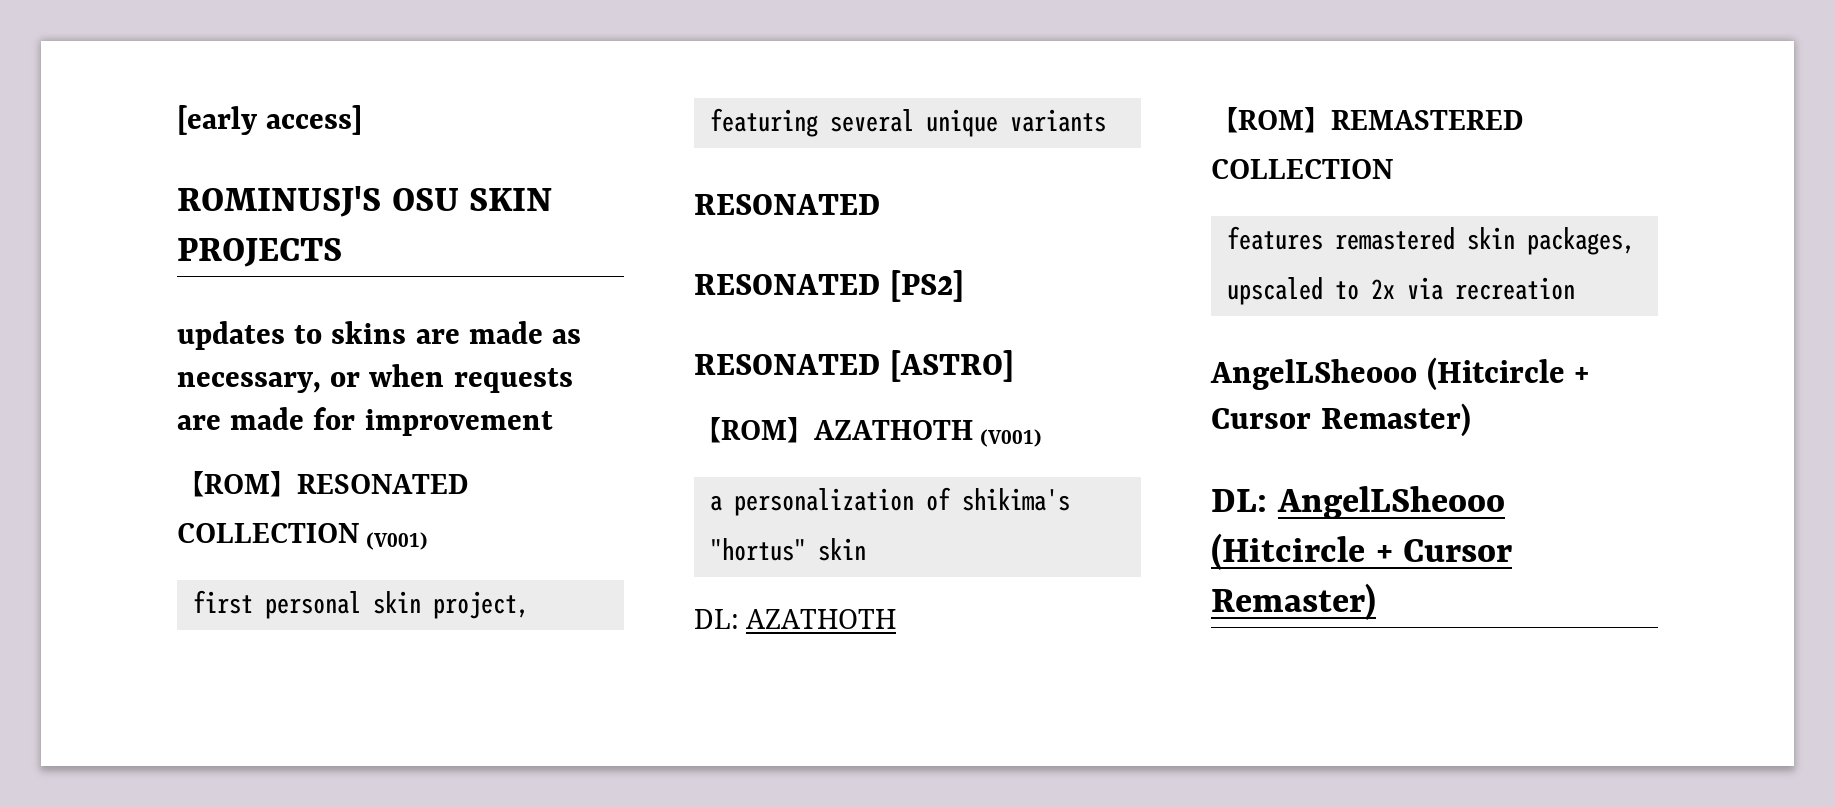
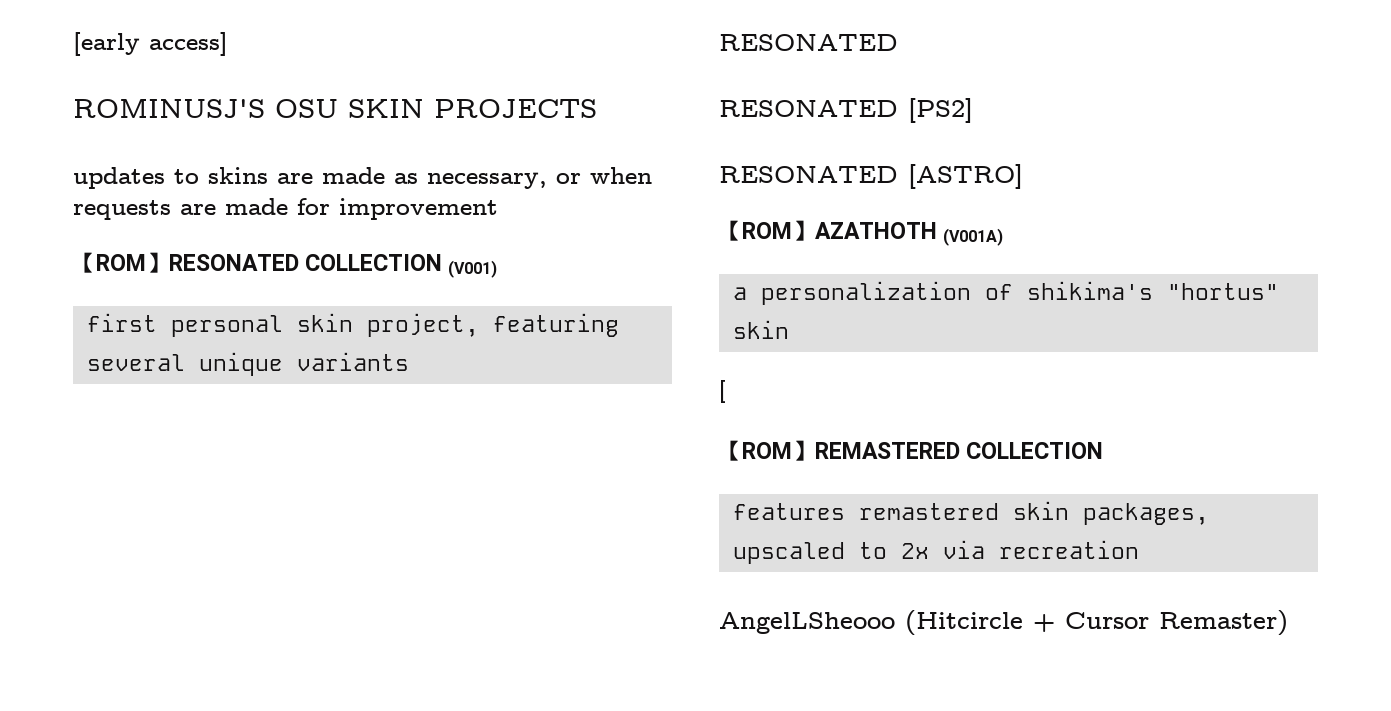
- 【ROM】AZATHOTH (V001)
+ 【ROM】AZATHOTH (V001A)
- DL: AZATHOTH
+ [
- DL: AngelLSheooo (Hitcircle + Cursor Remaster)

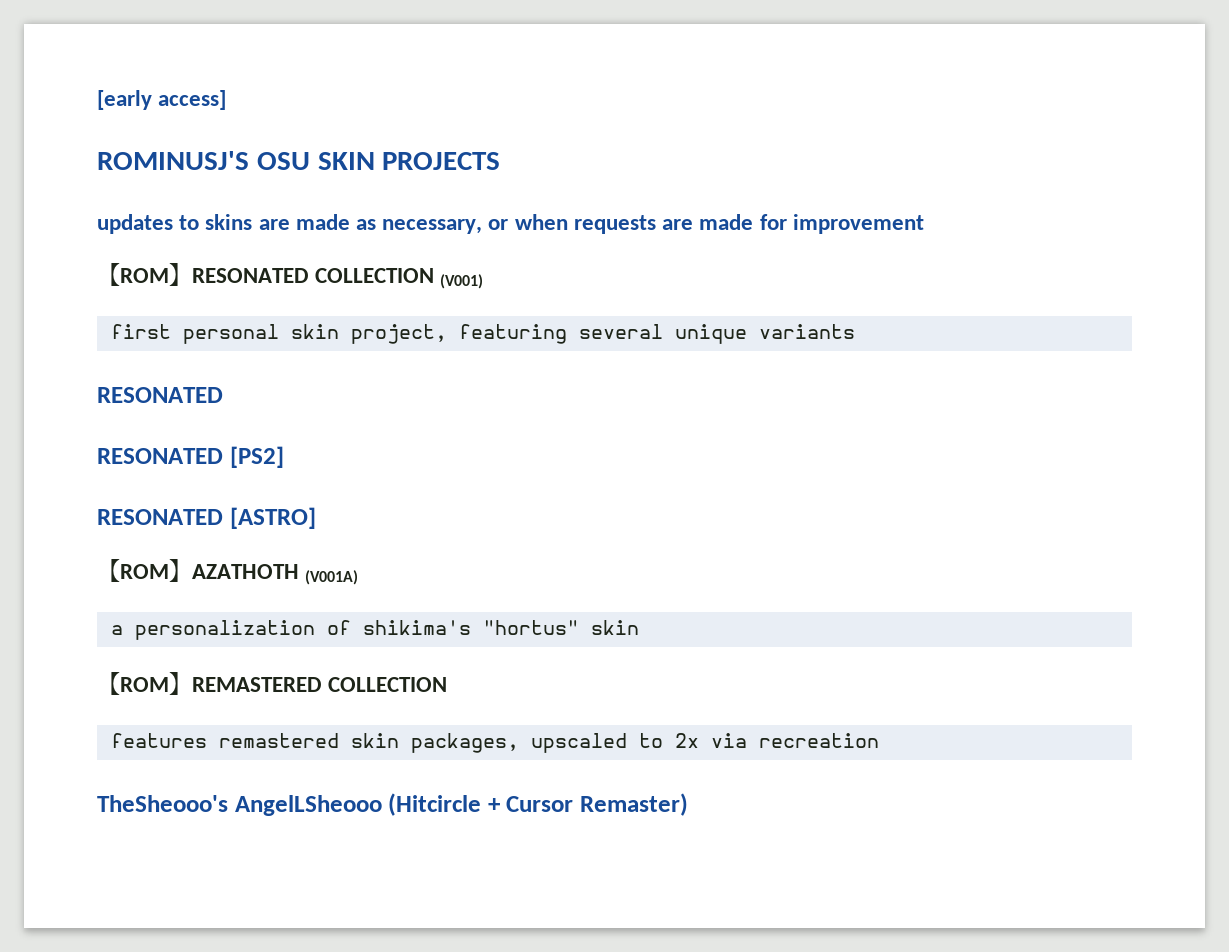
- [
- AngelLSheooo (Hitcircle + Cursor Remaster)
+ TheSheooo's AngelLSheooo (Hitcircle + Cursor Remaster)

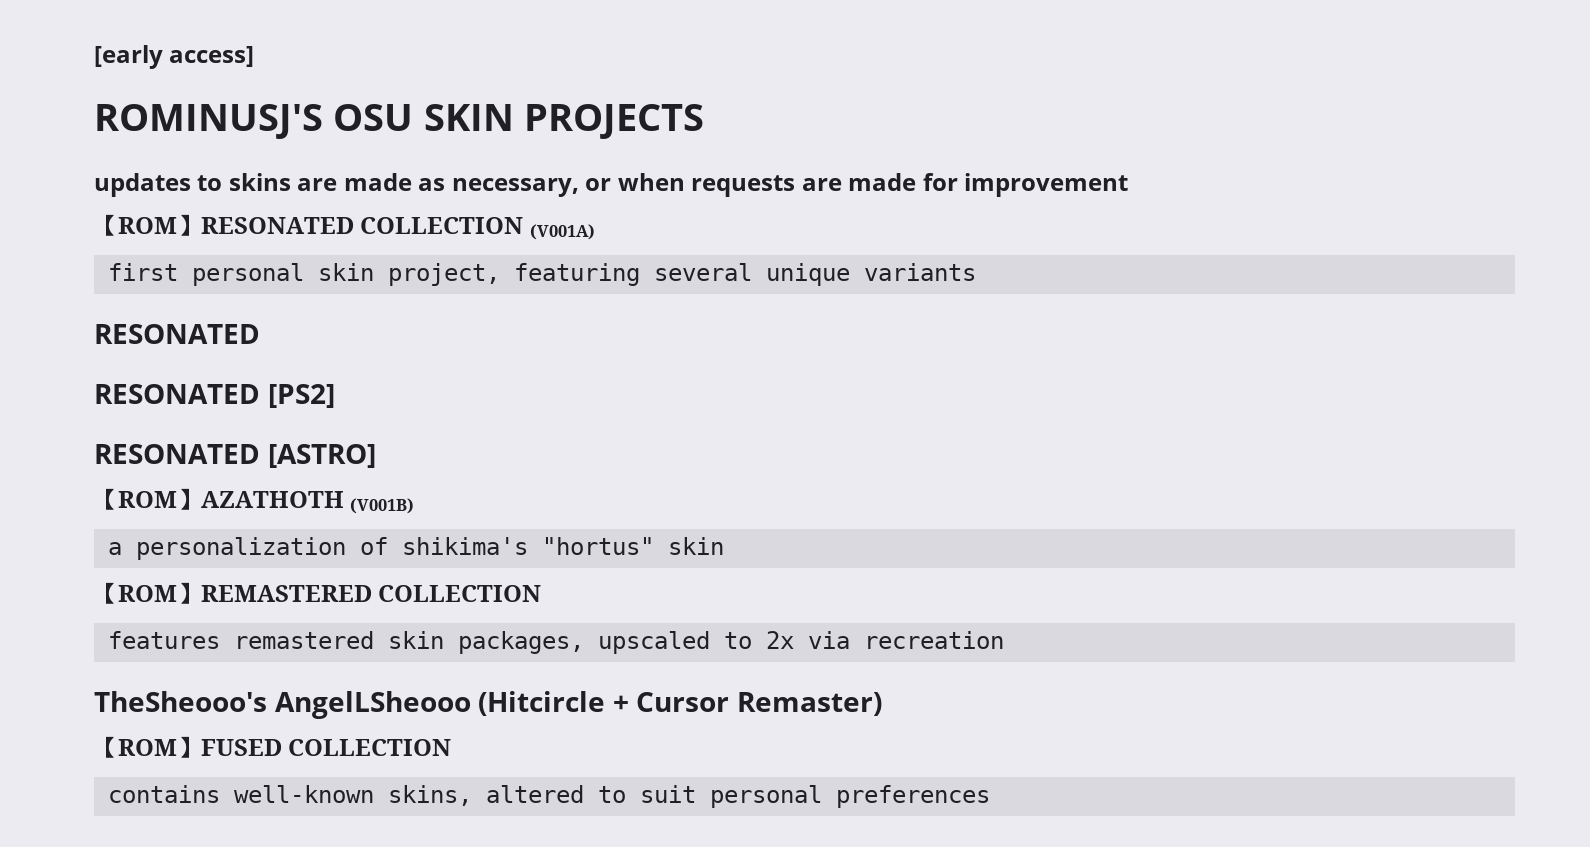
- 【ROM】RESONATED COLLECTION (V001)
+ 【ROM】RESONATED COLLECTION (V001A)
- 【ROM】AZATHOTH (V001A)
+ 【ROM】AZATHOTH (V001B)
+ 【ROM】FUSED COLLECTION
+ contains well-known skins, altered to suit personal preferences

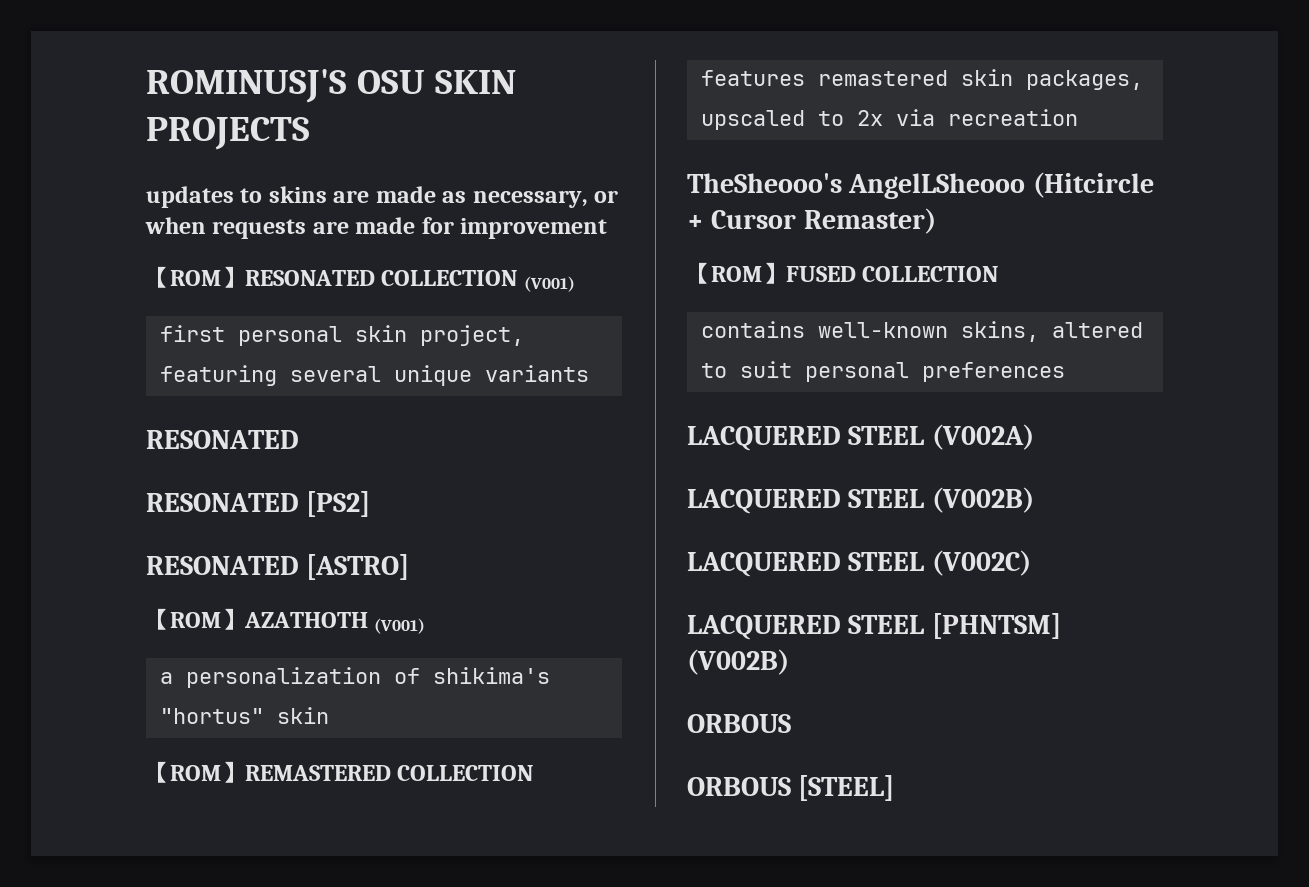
- [early access]
- 【ROM】RESONATED COLLECTION (V001A)
+ 【ROM】RESONATED COLLECTION (V001)
- 【ROM】AZATHOTH (V001B)
+ 【ROM】AZATHOTH (V001)
+ LACQUERED STEEL (V002A)
+ LACQUERED STEEL (V002B)
+ LACQUERED STEEL (V002C)
+ LACQUERED STEEL [PHNTSM] (V002B)
+ ORBOUS
+ ORBOUS [STEEL]

